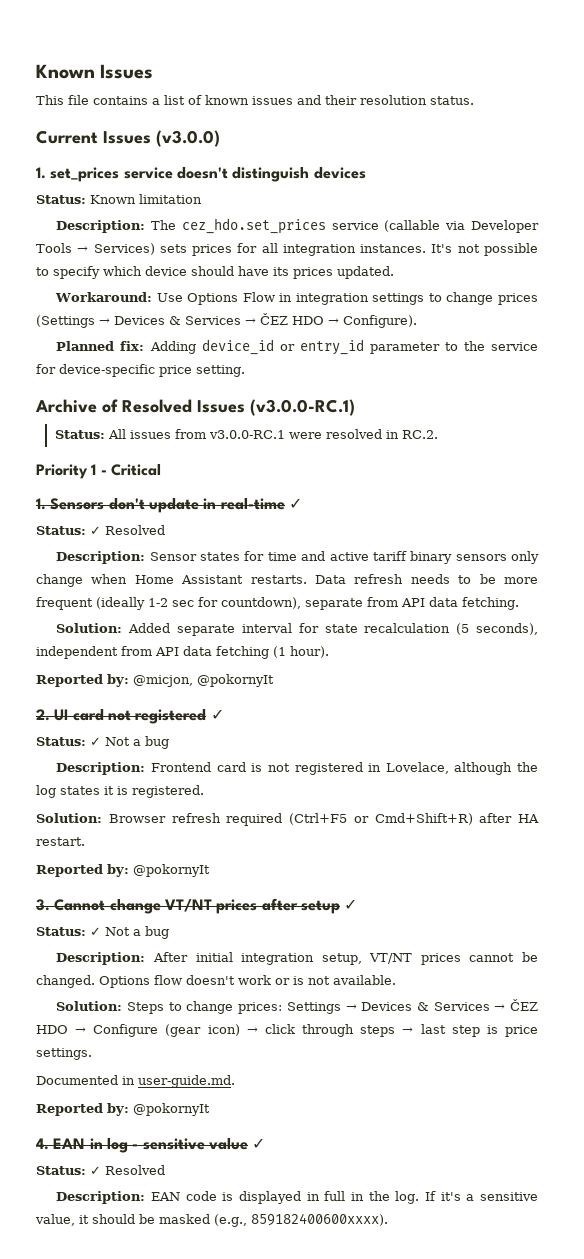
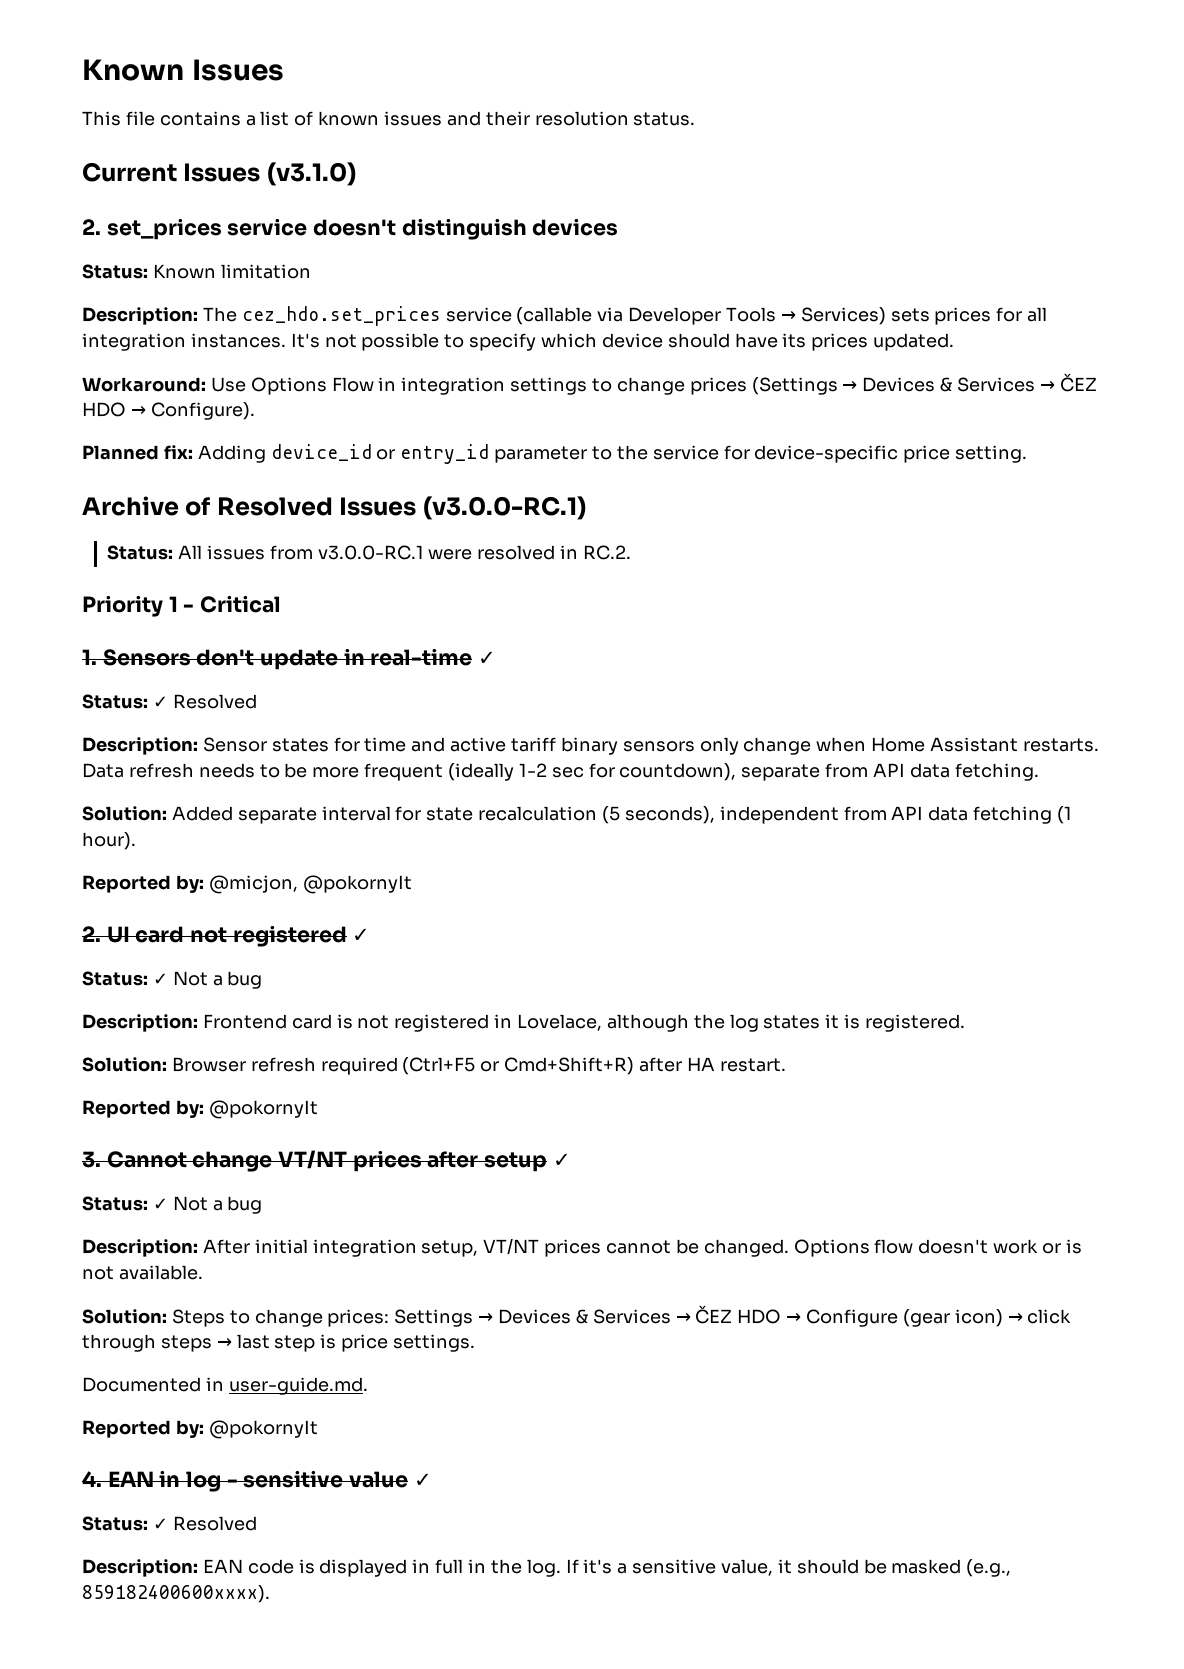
- Current Issues (v3.0.0)
- 1. set_prices service doesn't distinguish devices
+ Current Issues (v3.1.0)
+ 2. set_prices service doesn't distinguish devices

